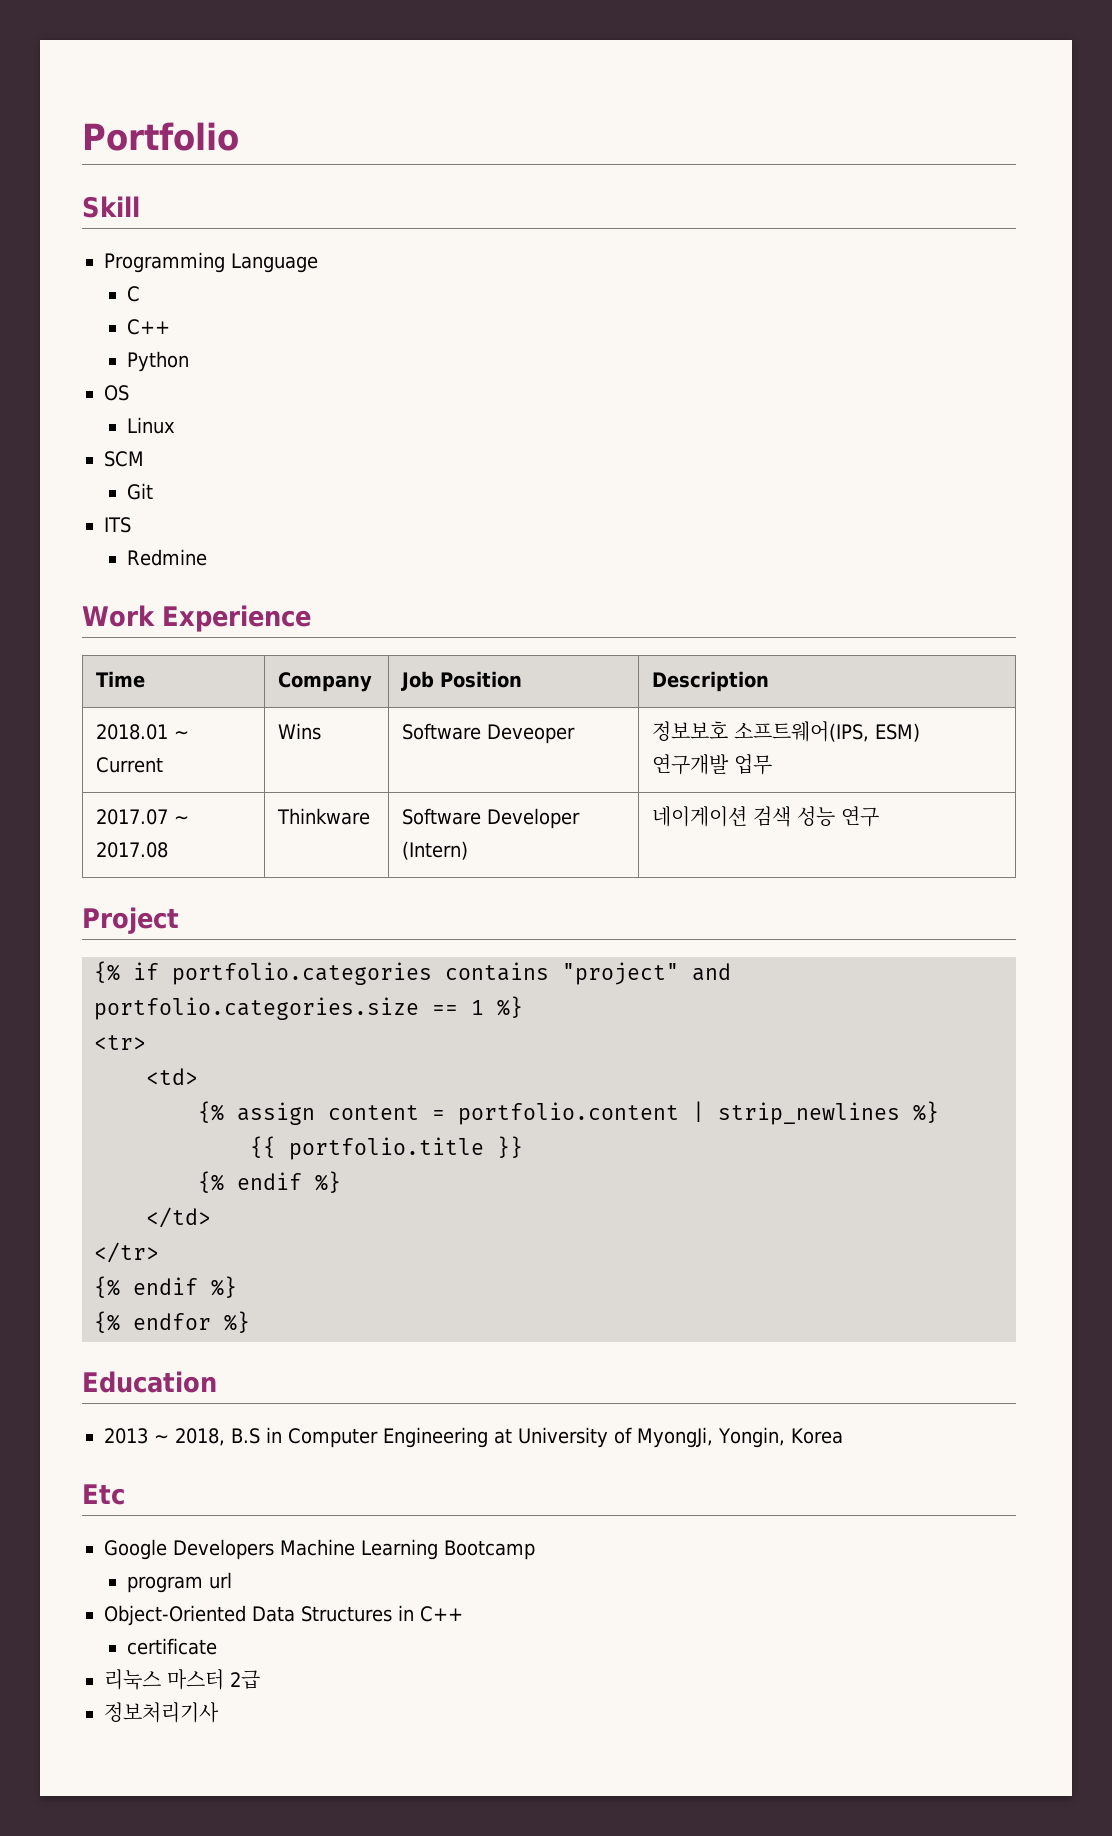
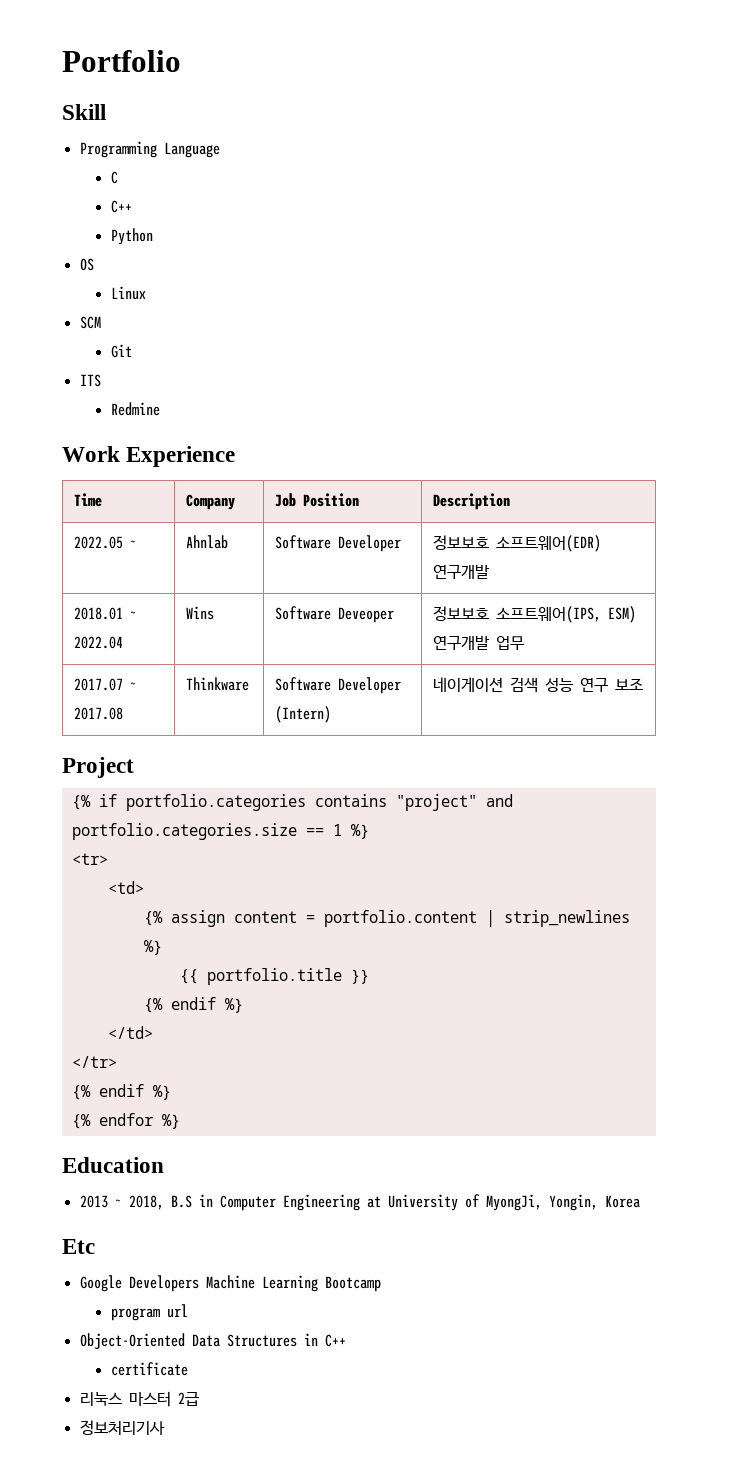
+ 2022.05 ~ | Ahnlab | Software Developer | 정보보호 소프트웨어(EDR) 연구개발
- 2018.01 ~ Current | Wins | Software Deveoper | 정보보호 소프트웨어(IPS, ESM) 연구개발 업무
+ 2018.01 ~ 2022.04 | Wins | Software Deveoper | 정보보호 소프트웨어(IPS, ESM) 연구개발 업무
- 2017.07 ~ 2017.08 | Thinkware | Software Developer (Intern) | 네이게이션 검색 성능 연구
+ 2017.07 ~ 2017.08 | Thinkware | Software Developer (Intern) | 네이게이션 검색 성능 연구 보조

